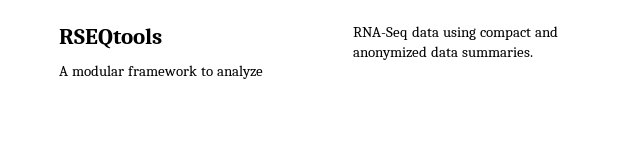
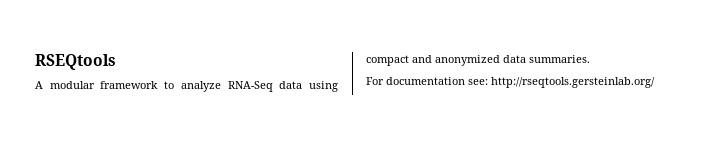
+ For documentation see: http://rseqtools.gersteinlab.org/

